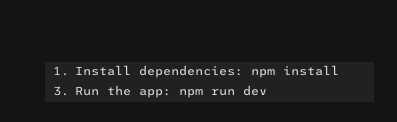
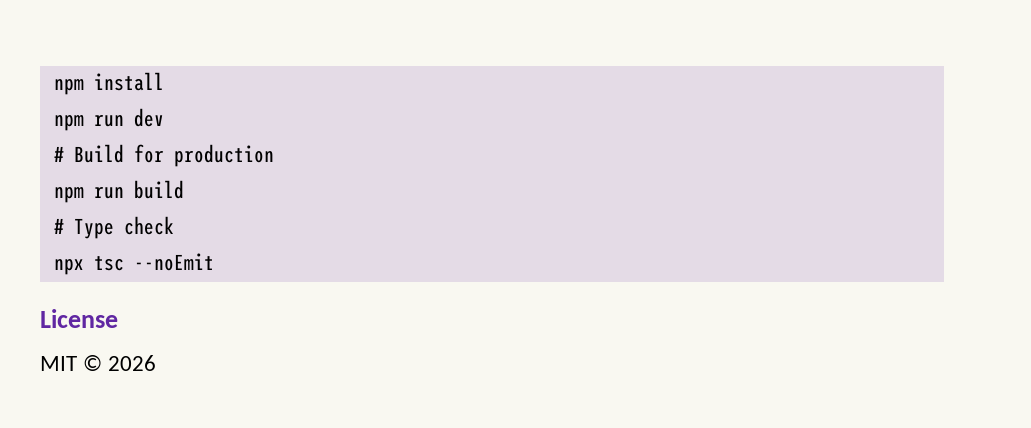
- 1. Install dependencies: npm install
+ npm install
- 3. Run the app: npm run dev
+ npm run dev
+ # Build for production
+ npm run build
+ # Type check
+ npx tsc --noEmit
+ License
+ MIT © 2026

